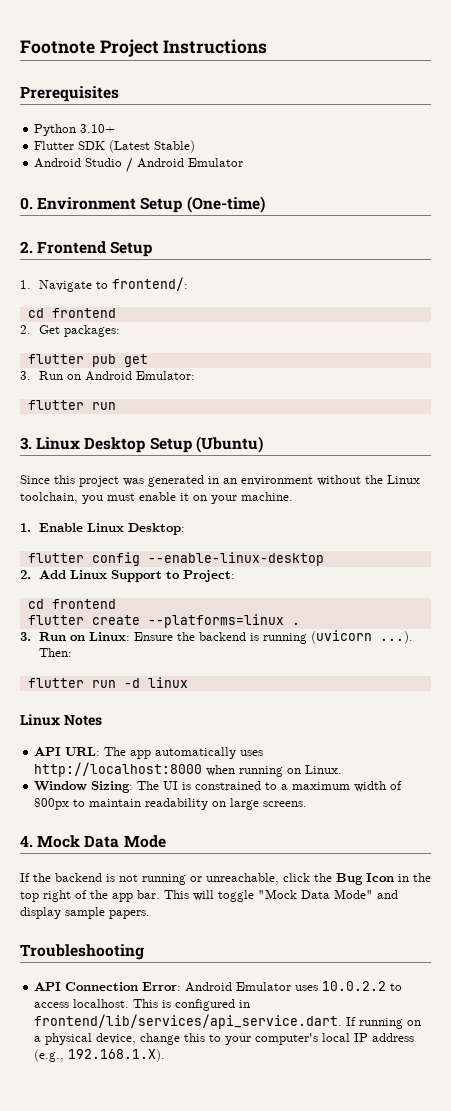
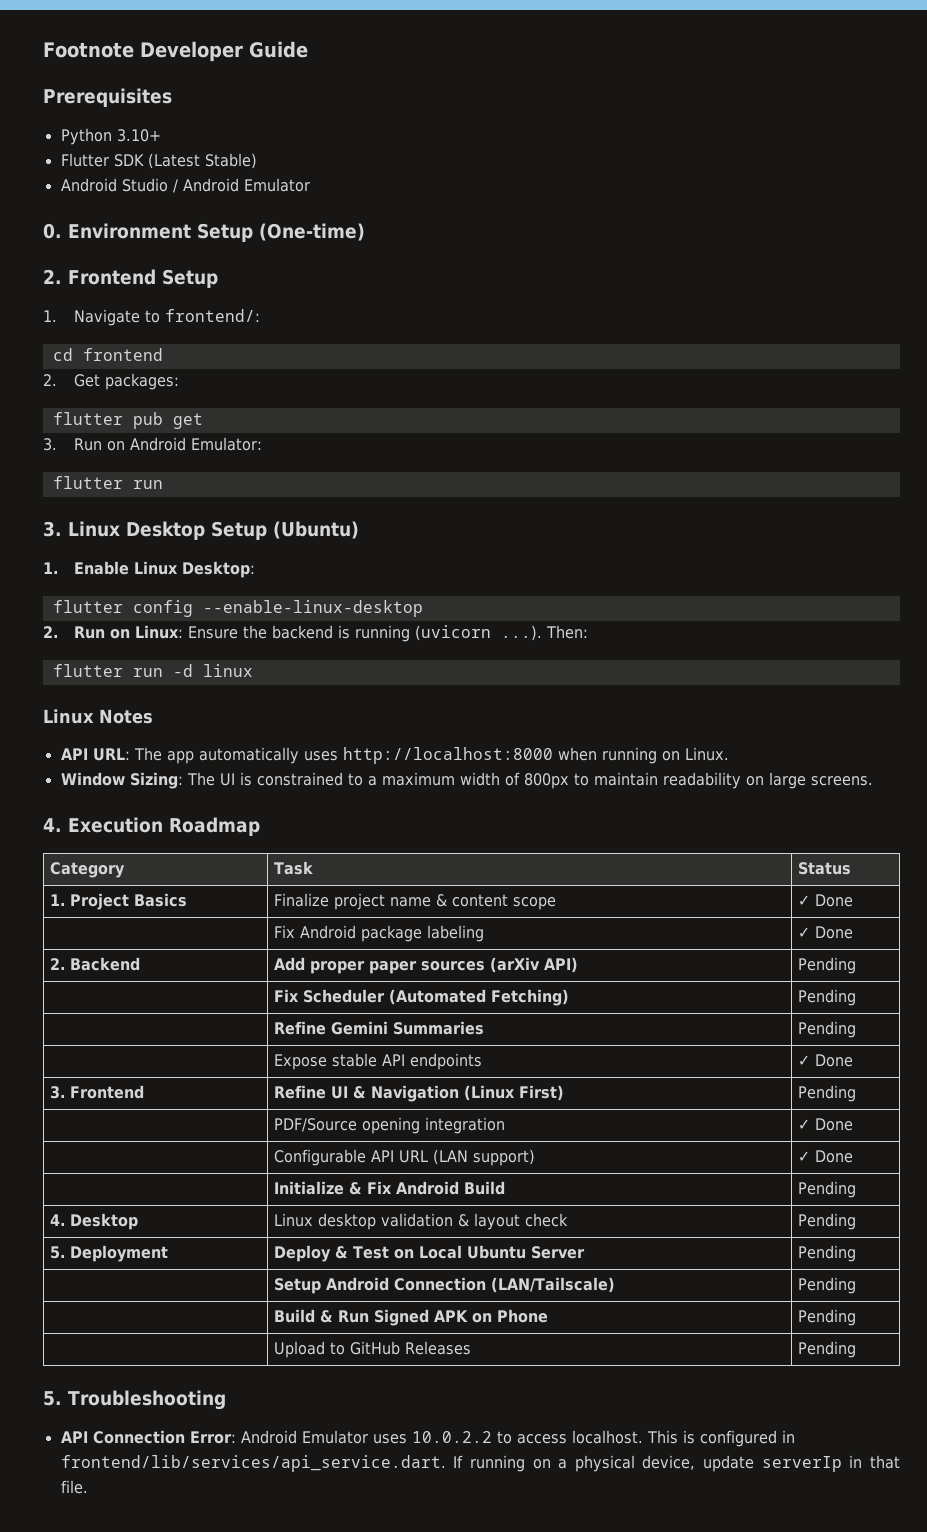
- Footnote Project Instructions
+ Footnote Developer Guide
- Since this project was generated in an environment without the Linux toolchain, you must enable it on your machine.
- 2. Add Linux Support to Project:
- cd frontend
- flutter create --platforms=linux .
- 3. Run on Linux: Ensure the backend is running (uvicorn ...). Then:
+ 2. Run on Linux: Ensure the backend is running (uvicorn ...). Then:
- 4. Mock Data Mode
- If the backend is not running or unreachable, click the Bug Icon in the top right of the app bar. This will toggle "Mock Data Mode" and display sample papers.
- Troubleshooting
+ 4. Execution Roadmap
+ Category | Task | Status
+ 1. Project Basics | Finalize project name & content scope | ✓ Done
+ | Fix Android package labeling | ✓ Done
+ 2. Backend | Add proper paper sources (arXiv API) | Pending
+ | Fix Scheduler (Automated Fetching) | Pending
+ | Refine Gemini Summaries | Pending
+ | Expose stable API endpoints | ✓ Done
+ 3. Frontend | Refine UI & Navigation (Linux First) | Pending
+ | PDF/Source opening integration | ✓ Done
+ | Configurable API URL (LAN support) | ✓ Done
+ | Initialize & Fix Android Build | Pending
+ 4. Desktop | Linux desktop validation & layout check | Pending
+ 5. Deployment | Deploy & Test on Local Ubuntu Server | Pending
+ | Setup Android Connection (LAN/Tailscale) | Pending
+ | Build & Run Signed APK on Phone | Pending
+ | Upload to GitHub Releases | Pending
+ 5. Troubleshooting
- This is configured in frontend/lib/services/api_service.dart. If running on a physical device, change this to your computer's local IP address (e.g., 192.168.1.X).
+ This is configured in frontend/lib/services/api_service.dart. If running on a physical device, update serverIp in that file.

